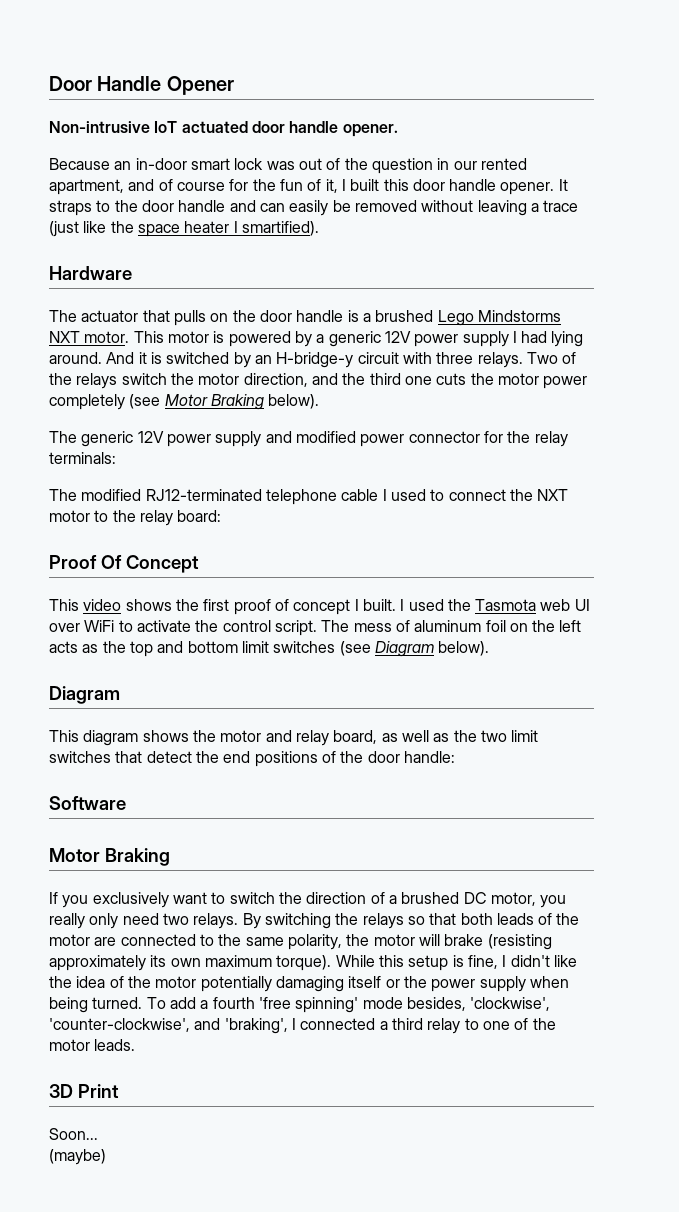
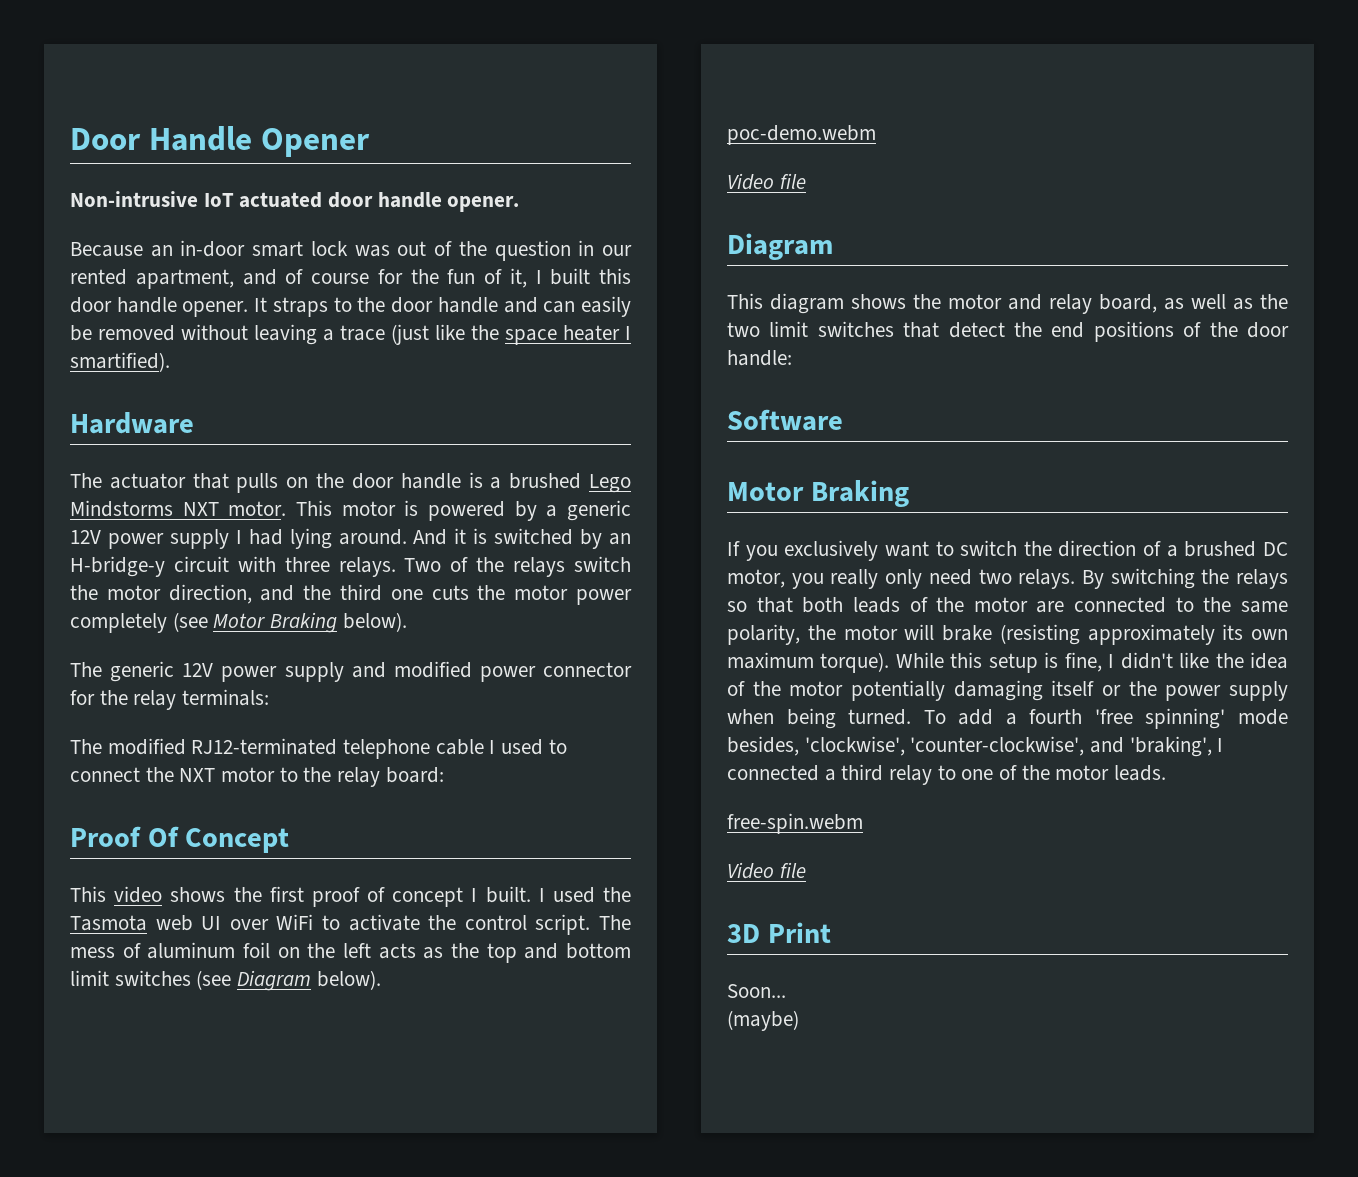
+ poc-demo.webm
+ Video file
+ free-spin.webm
+ Video file

